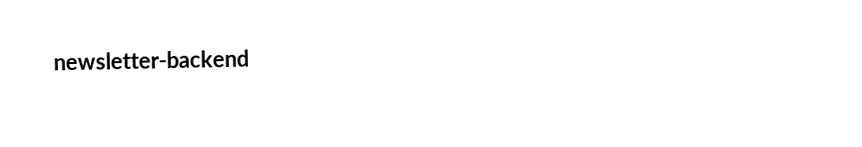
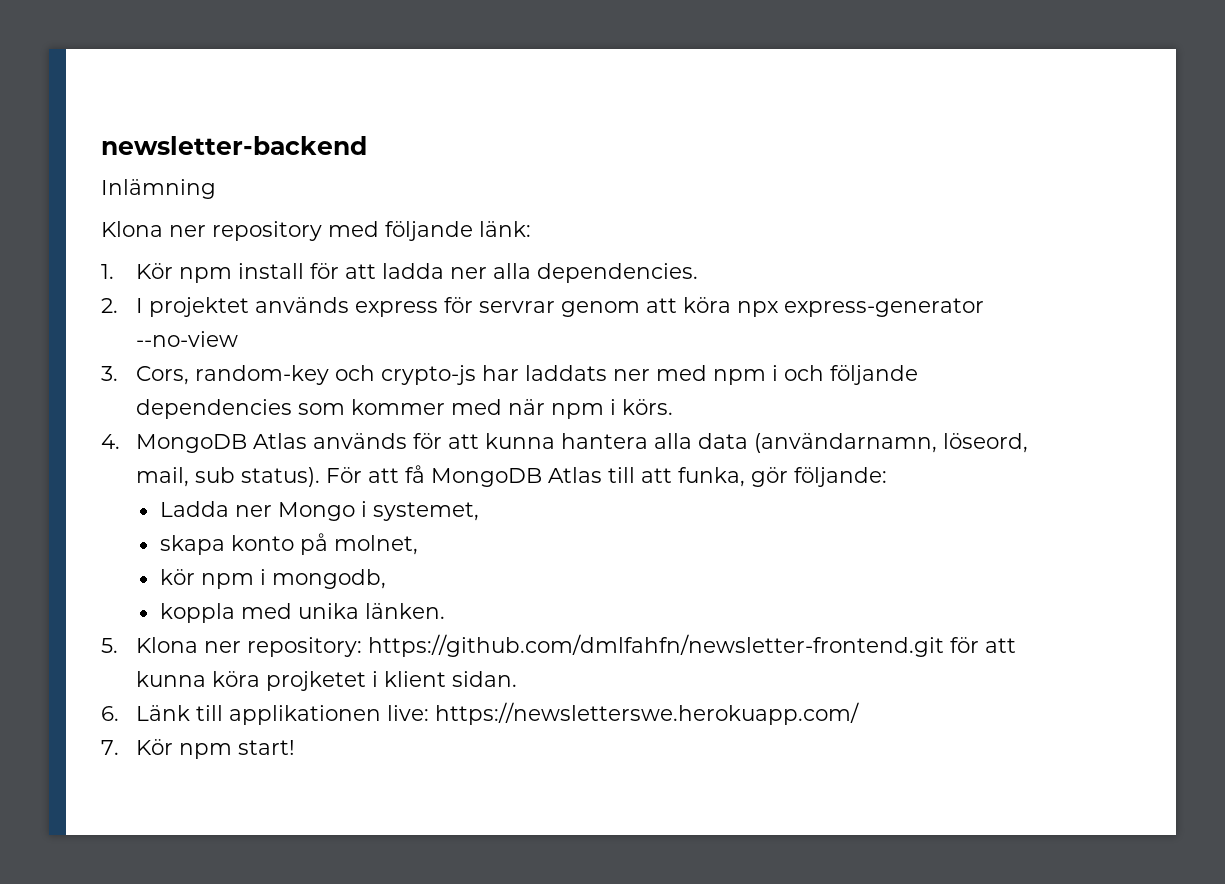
+ Inlämning
+ Klona ner repository med följande länk:
+ 1. Kör npm install för att ladda ner alla dependencies.
+ 2. I projektet används express för servrar genom att köra npx express-generator --no-view
+ 3. Cors, random-key och crypto-js har laddats ner med npm i och följande dependencies som kommer med när npm i körs.
+ 4. MongoDB Atlas används för att kunna hantera alla data (användarnamn, löseord, mail, sub status). För att få MongoDB Atlas till att funka, gör följande:
+ Ladda ner Mongo i systemet,
+ skapa konto på molnet,
+ kör npm i mongodb,
+ koppla med unika länken.
+ 5. Klona ner repository: https://github.com/dmlfahfn/newsletter-frontend.git för att kunna köra projketet i klient sidan.
+ 6. Länk till applikationen live: https://newsletterswe.herokuapp.com/
+ 7. Kör npm start!

